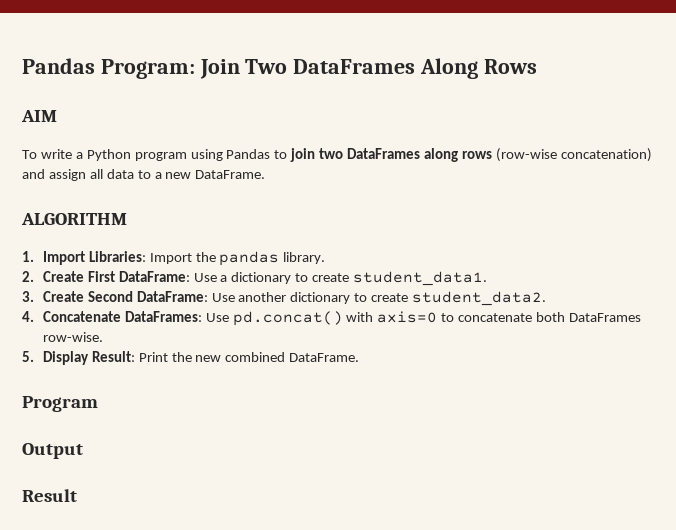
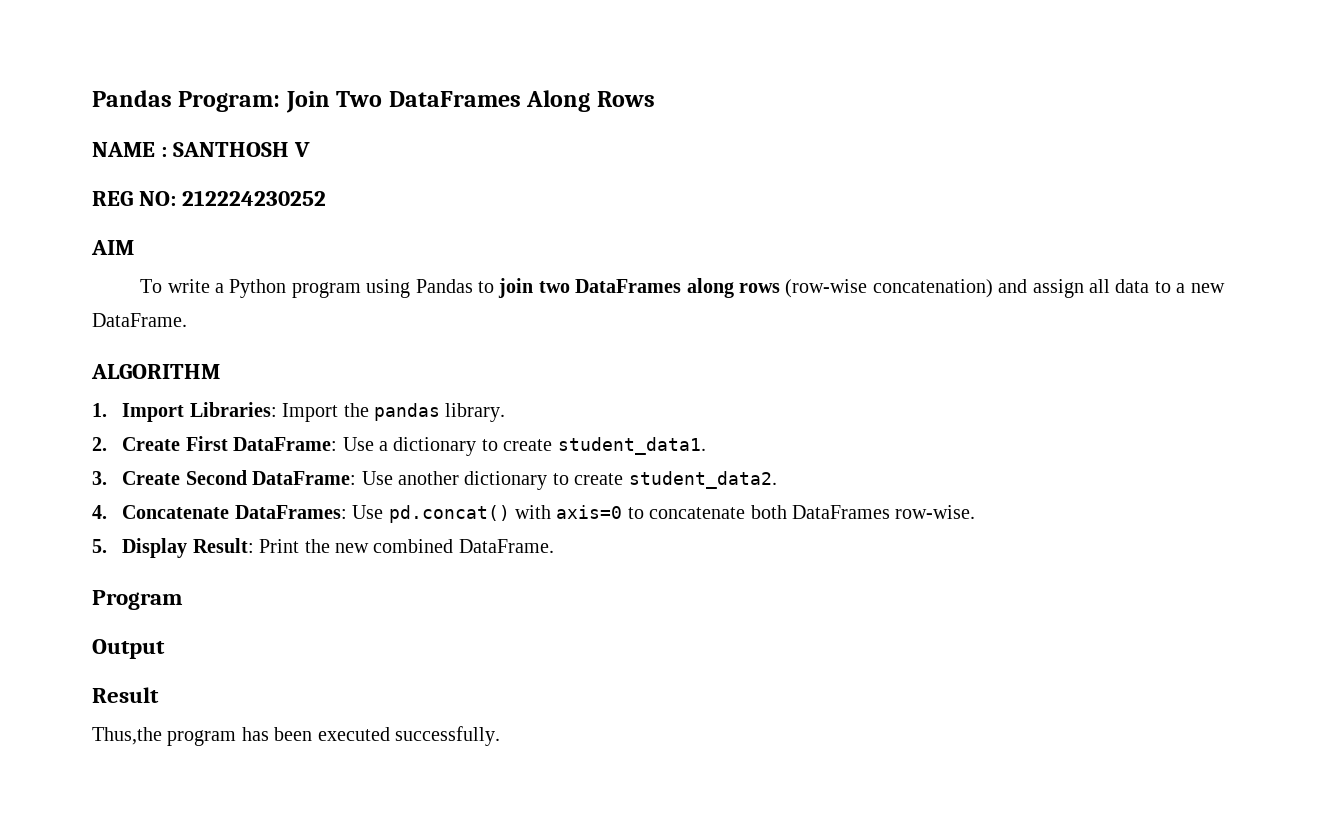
+ NAME : SANTHOSH V
+ REG NO: 212224230252
+ Thus,the program has been executed successfully.

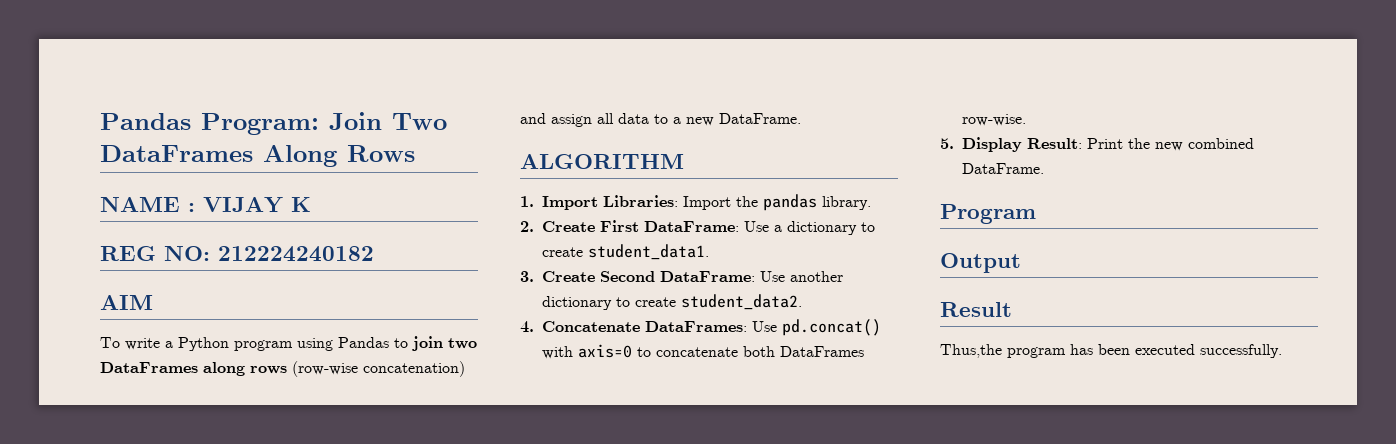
- NAME : SANTHOSH V
+ NAME : VIJAY K
- REG NO: 212224230252
+ REG NO: 212224240182

